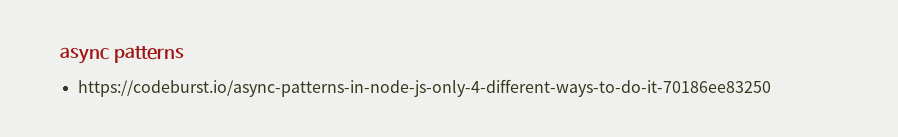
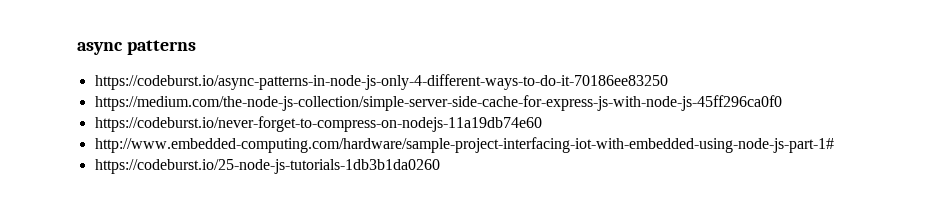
+ https://medium.com/the-node-js-collection/simple-server-side-cache-for-express-js-with-node-js-45ff296ca0f0
+ https://codeburst.io/never-forget-to-compress-on-nodejs-11a19db74e60
+ http://www.embedded-computing.com/hardware/sample-project-interfacing-iot-with-embedded-using-node-js-part-1#
+ https://codeburst.io/25-node-js-tutorials-1db3b1da0260

